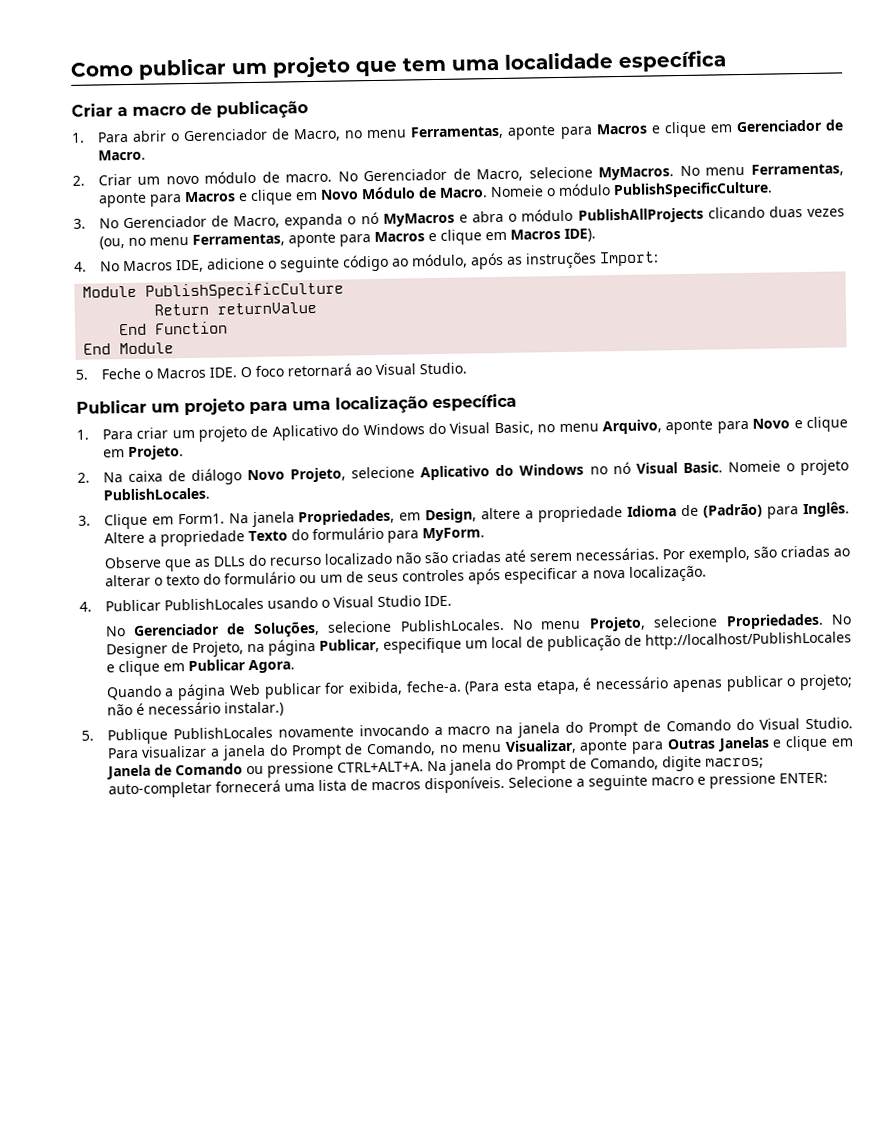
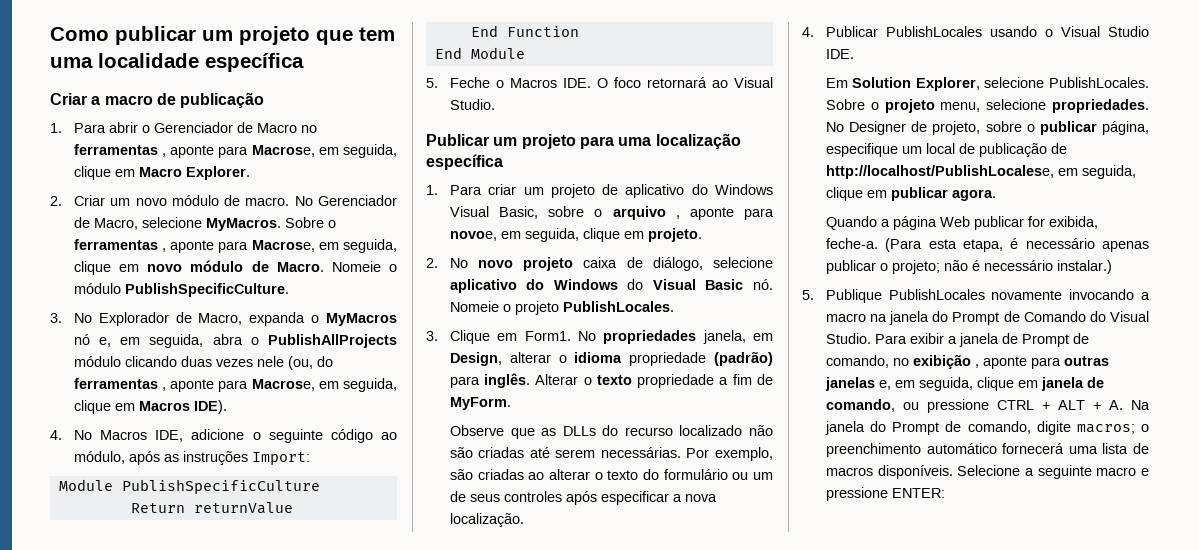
- 1. Para abrir o Gerenciador de Macro, no menu Ferramentas, aponte para Macros e clique em Gerenciador de Macro.
+ 1. Para abrir o Gerenciador de Macro no ferramentas , aponte para Macrose, em seguida, clique em Macro Explorer.
- No menu Ferramentas, aponte para Macros e clique em Novo Módulo de Macro.
+ Sobre o ferramentas , aponte para Macrose, em seguida, clique em novo módulo de Macro.
- 3. No Gerenciador de Macro, expanda o nó MyMacros e abra o módulo PublishAllProjects clicando duas vezes (ou, no menu Ferramentas, aponte para Macros e clique em Macros IDE).
+ 3. No Explorador de Macro, expanda o MyMacros nó e, em seguida, abra o PublishAllProjects módulo clicando duas vezes nele (ou, do ferramentas , aponte para Macrose, em seguida, clique em Macros IDE).
- 1. Para criar um projeto de Aplicativo do Windows do Visual Basic, no menu Arquivo, aponte para Novo e clique em Projeto.
- 2. Na caixa de diálogo Novo Projeto, selecione Aplicativo do Windows no nó Visual Basic.
+ 1. Para criar um projeto de aplicativo do Windows Visual Basic, sobre o arquivo , aponte para novoe, em seguida, clique em projeto.
+ 2. No novo projeto caixa de diálogo, selecione aplicativo do Windows do Visual Basic nó.
- Na janela Propriedades, em Design, altere a propriedade Idioma de (Padrão) para Inglês. Altere a propriedade Texto do formulário para MyForm.
+ No propriedades janela, em Design, alterar o idioma propriedade (padrão) para inglês. Alterar o texto propriedade a fim de MyForm.
- No Gerenciador de Soluções, selecione PublishLocales. No menu Projeto, selecione Propriedades. No Designer de Projeto, na página Publicar, especifique um local de publicação de http://localhost/PublishLocales e clique em Publicar Agora.
+ Em Solution Explorer, selecione PublishLocales. Sobre o projeto menu, selecione propriedades. No Designer de projeto, sobre o publicar página, especifique um local de publicação de http://localhost/PublishLocalese, em seguida, clique em publicar agora.
- Para visualizar a janela do Prompt de Comando, no menu Visualizar, aponte para Outras Janelas e clique em Janela de Comando ou pressione CTRL+ALT+A. Na janela do Prompt de Comando, digite macros; auto-completar fornecerá uma lista de macros disponíveis.
+ Para exibir a janela de Prompt de comando, no exibição , aponte para outras janelas e, em seguida, clique em janela de comando, ou pressione CTRL + ALT + A. Na janela do Prompt de comando, digite macros; o preenchimento automático fornecerá uma lista de macros disponíveis.

